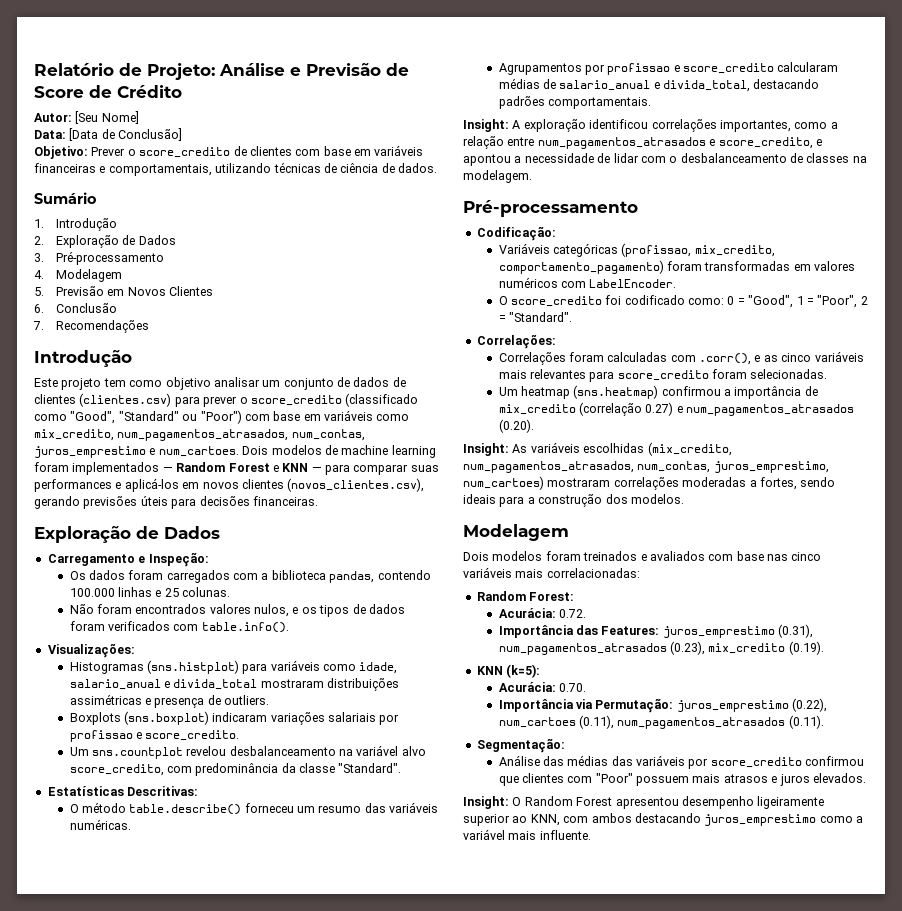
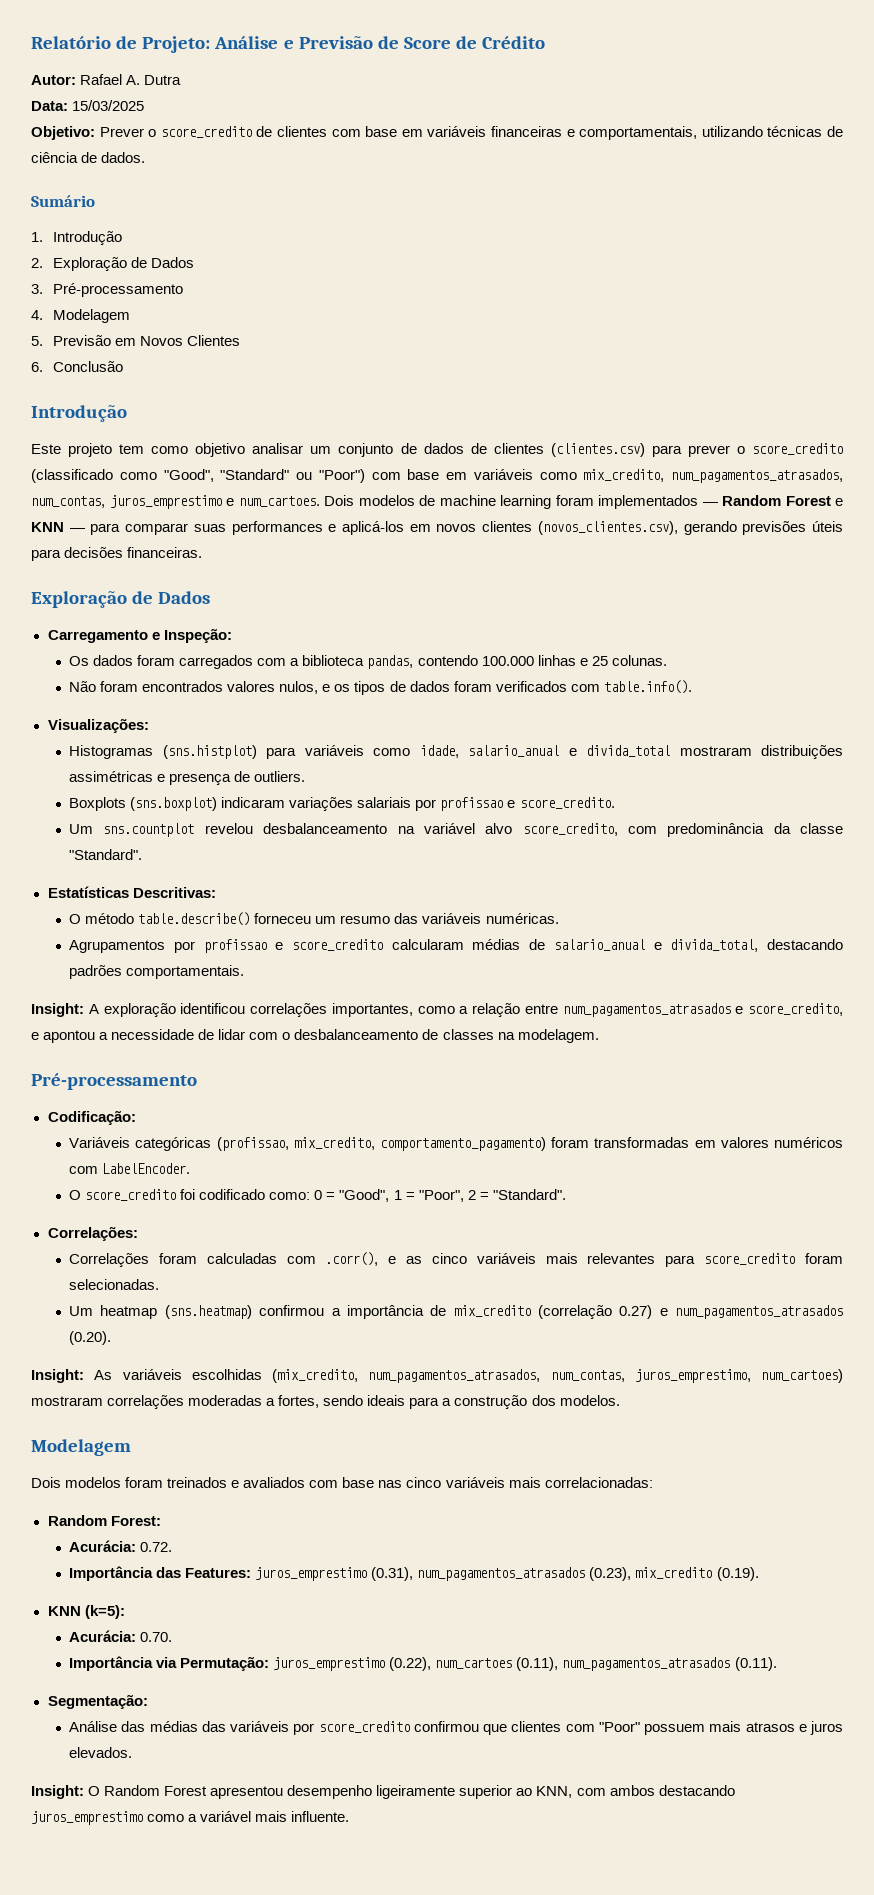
- Autor: [Seu Nome]
- Data: [Data de Conclusão]
+ Autor: Rafael A. Dutra
+ Data: 15/03/2025
- 7. Recomendações

